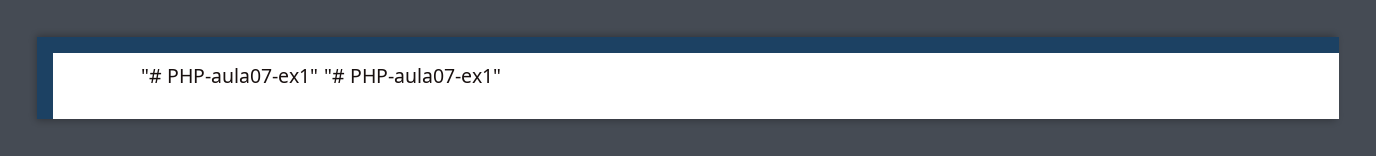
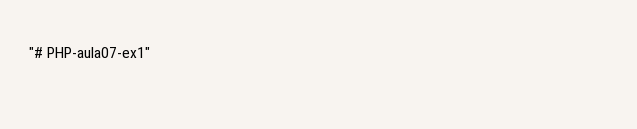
- "# PHP-aula07-ex1" "# PHP-aula07-ex1"
+ "# PHP-aula07-ex1"

